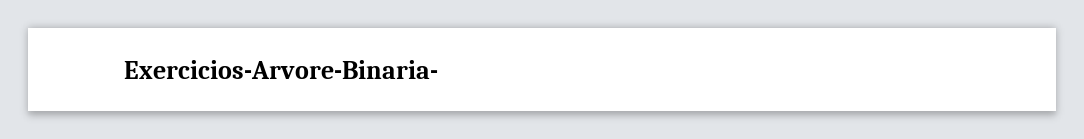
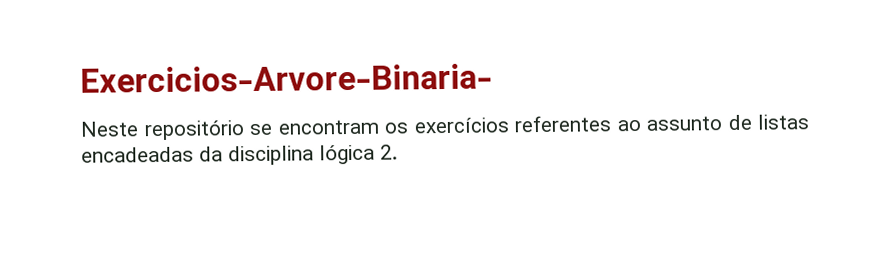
+ Neste repositório se encontram os exercícios referentes ao assunto de listas encadeadas da disciplina lógica 2.

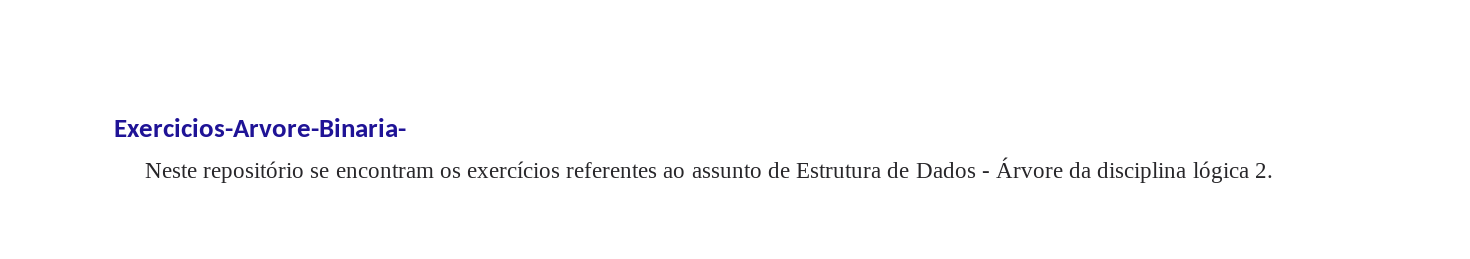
- Neste repositório se encontram os exercícios referentes ao assunto de listas encadeadas da disciplina lógica 2.
+ Neste repositório se encontram os exercícios referentes ao assunto de Estrutura de Dados - Árvore da disciplina lógica 2.

